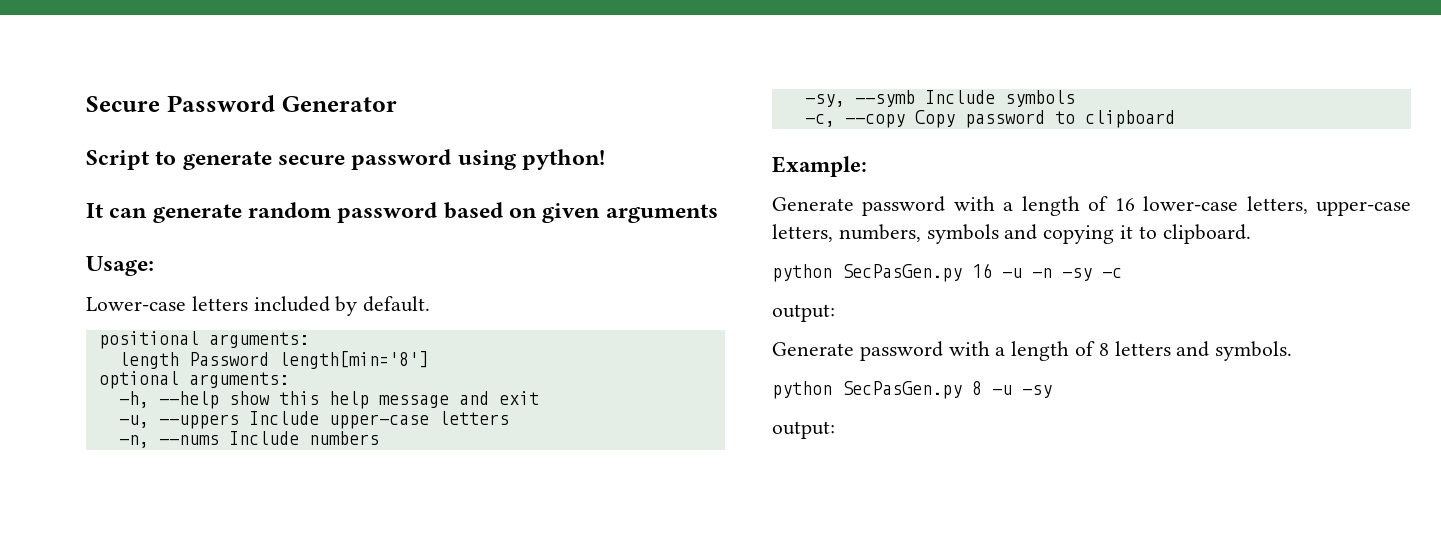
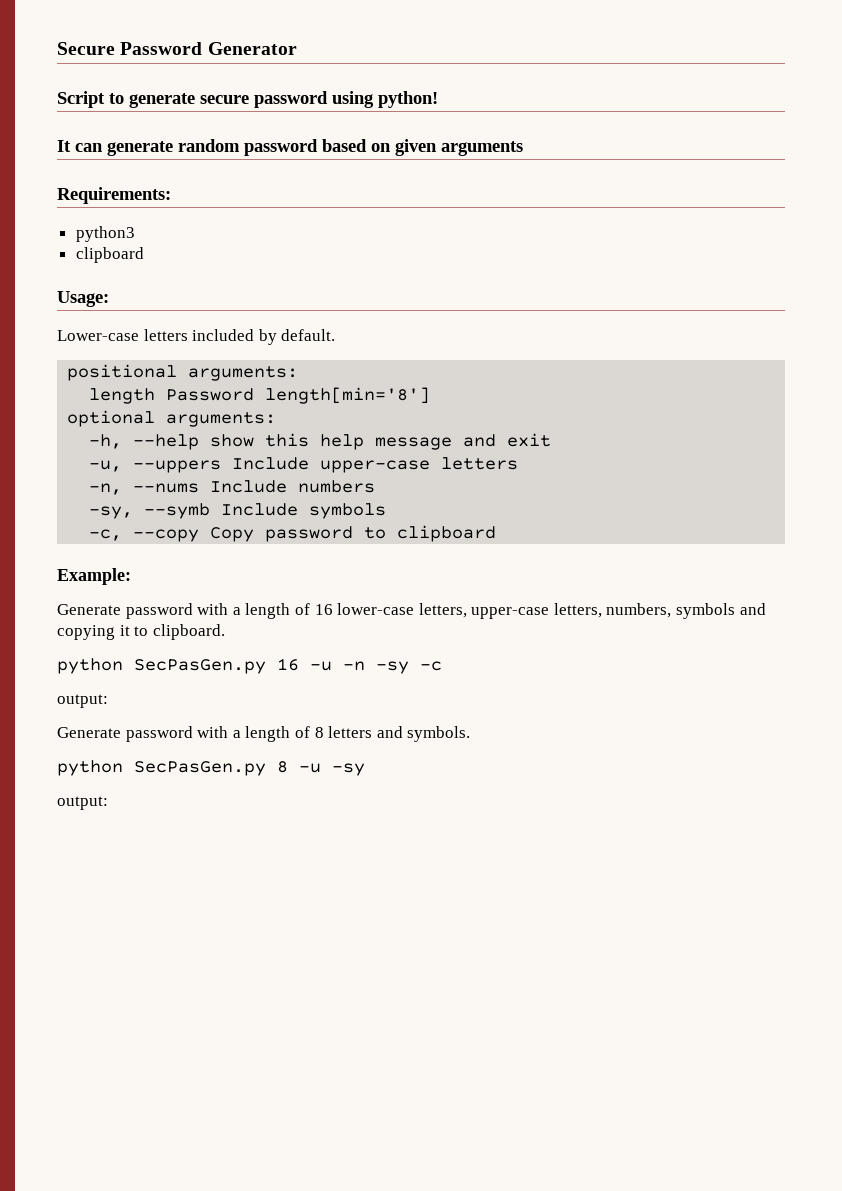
+ Requirements:
+ python3
+ clipboard

